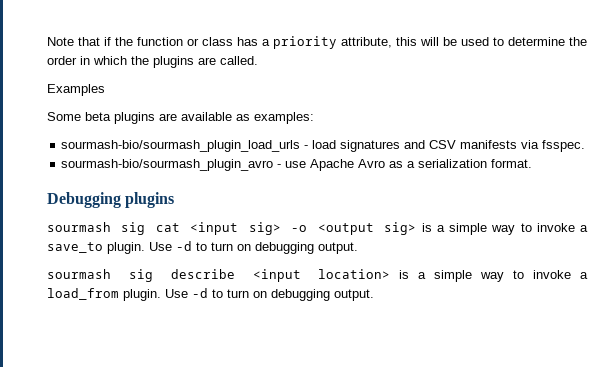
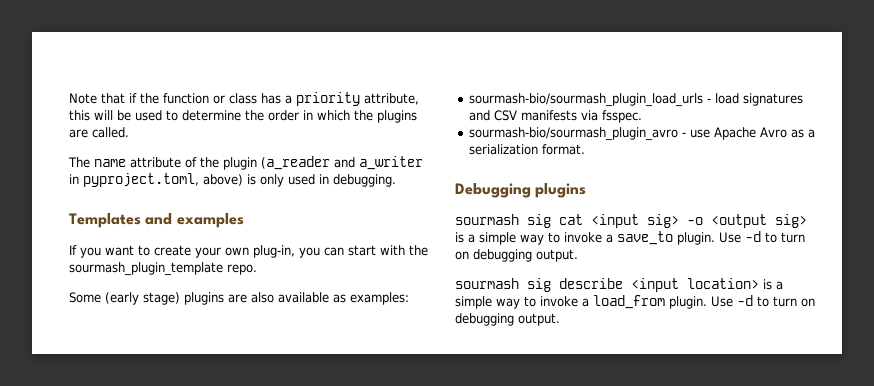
- Examples
+ The name attribute of the plugin (a_reader and a_writer in pyproject.toml, above) is only used in debugging.
+ Templates and examples
+ If you want to create your own plug-in, you can start with the sourmash_plugin_template repo.
- Some beta plugins are available as examples:
+ Some (early stage) plugins are also available as examples:

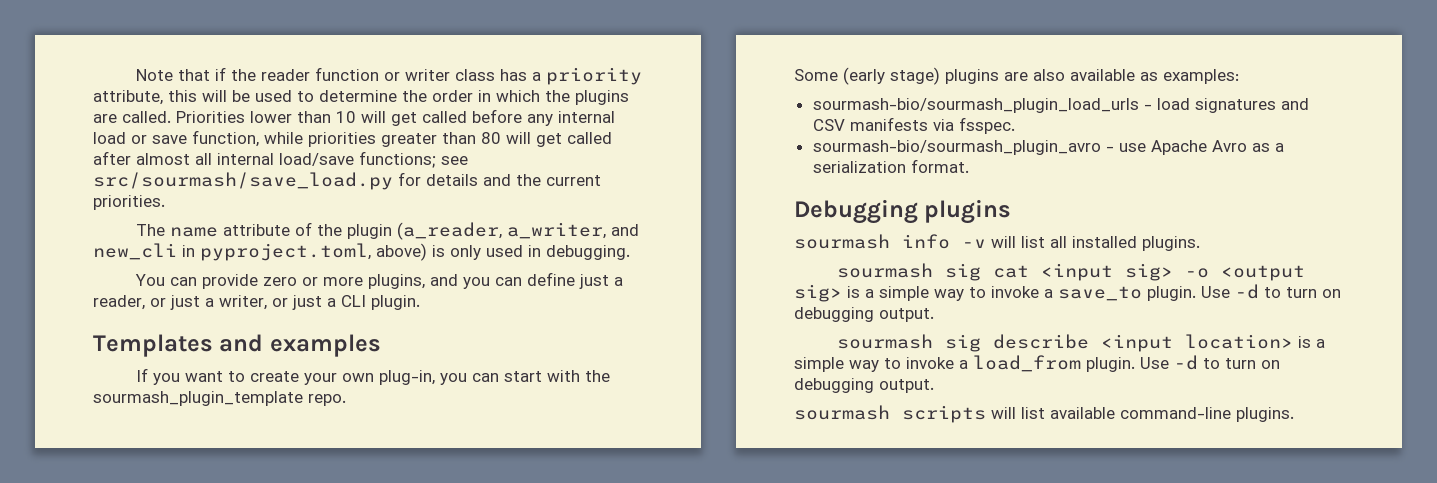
- Note that if the function or class has a priority attribute, this will be used to determine the order in which the plugins are called.
+ Note that if the reader function or writer class has a priority attribute, this will be used to determine the order in which the plugins are called. Priorities lower than 10 will get called before any internal load or save function, while priorities greater than 80 will get called after almost all internal load/save functions; see src/sourmash/save_load.py for details and the current priorities.
- The name attribute of the plugin (a_reader and a_writer in pyproject.toml, above) is only used in debugging.
+ The name attribute of the plugin (a_reader, a_writer, and new_cli in pyproject.toml, above) is only used in debugging.
+ You can provide zero or more plugins, and you can define just a reader, or just a writer, or just a CLI plugin.
+ sourmash info -v will list all installed plugins.
+ sourmash scripts will list available command-line plugins.

